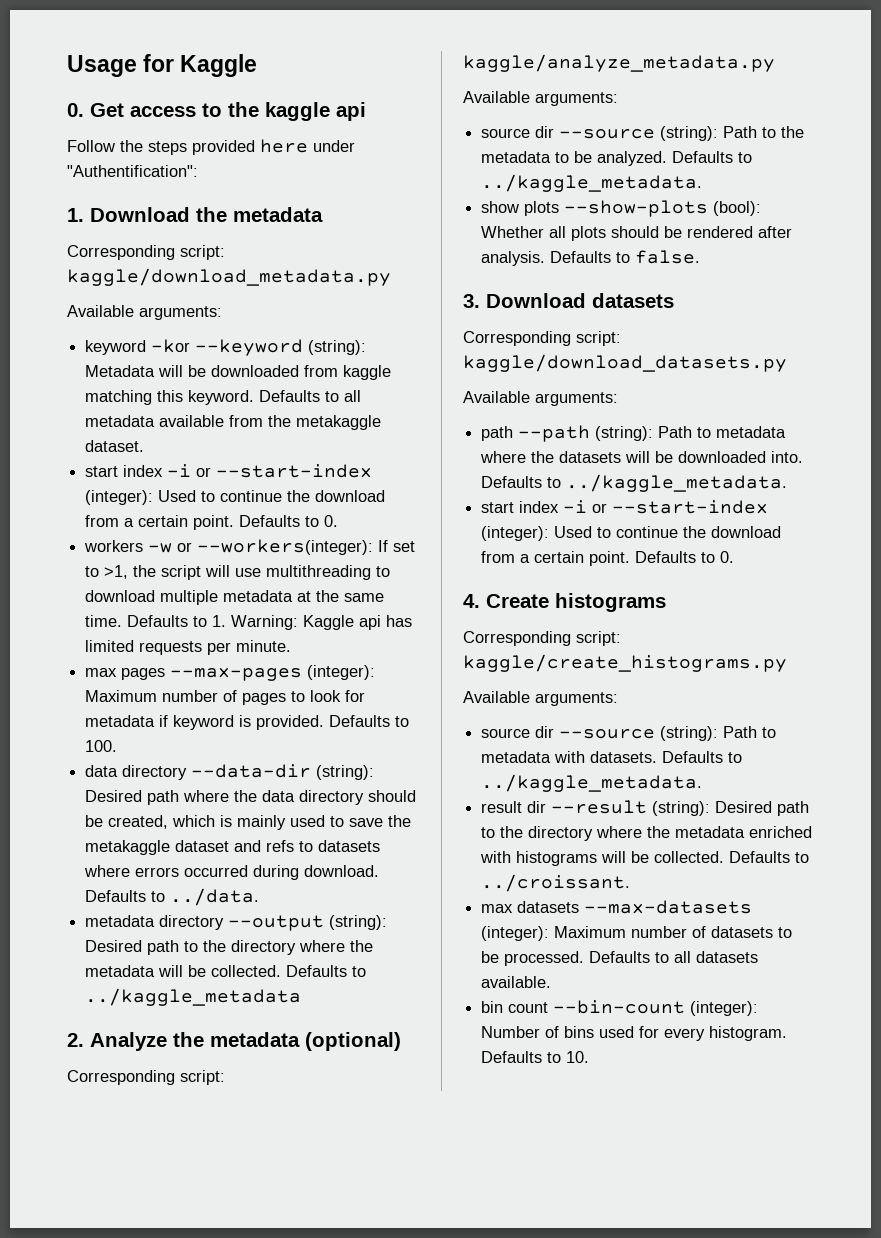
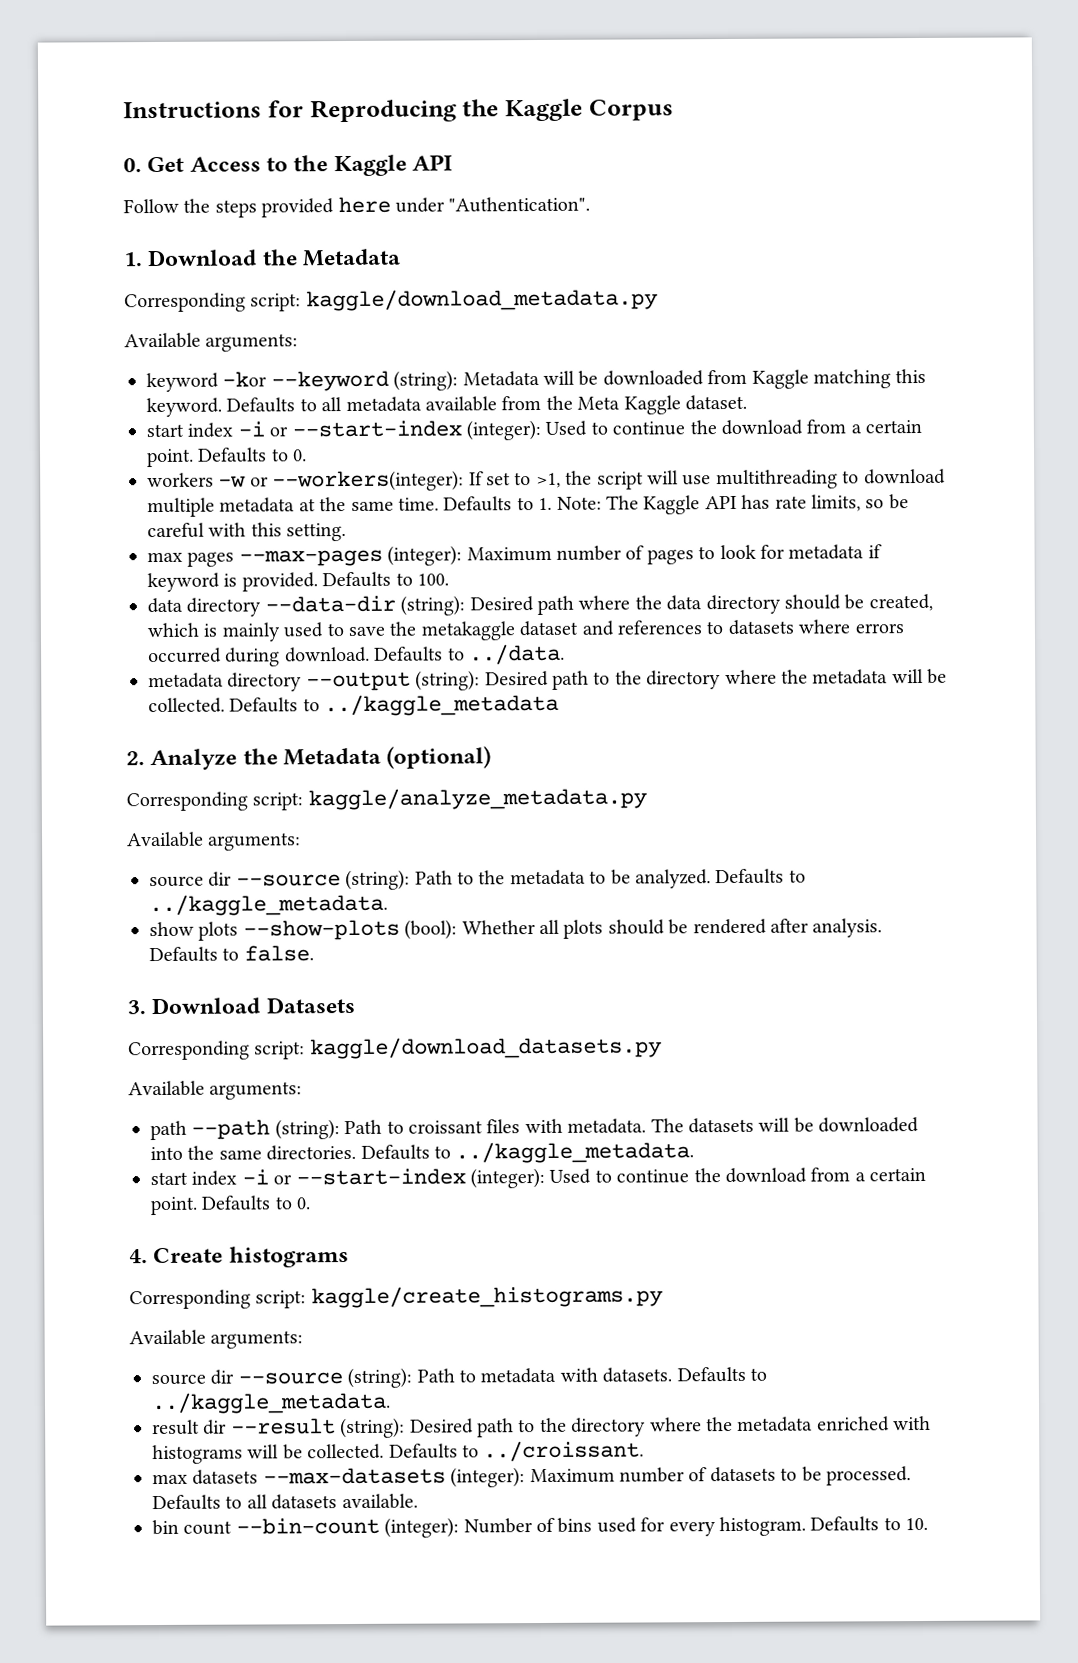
- Usage for Kaggle
+ Instructions for Reproducing the Kaggle Corpus
- 0. Get access to the kaggle api
+ 0. Get Access to the Kaggle API
- Follow the steps provided here under "Authentification":
+ Follow the steps provided here under "Authentication".
- 1. Download the metadata
+ 1. Download the Metadata
- keyword -kor --keyword (string): Metadata will be downloaded from kaggle matching this keyword.
+ keyword -kor --keyword (string): Metadata will be downloaded from Kaggle matching this keyword.
- Defaults to all metadata available from the metakaggle dataset.
+ Defaults to all metadata available from the Meta Kaggle dataset.
- Defaults to 1. Warning: Kaggle api has limited requests per minute.
+ Defaults to 1. Note: The Kaggle API has rate limits, so be careful with this setting.
- data directory --data-dir (string): Desired path where the data directory should be created, which is mainly used to save the metakaggle dataset and refs to datasets where errors occurred during download.
+ data directory --data-dir (string): Desired path where the data directory should be created, which is mainly used to save the metakaggle dataset and references to datasets where errors occurred during download.
- 2. Analyze the metadata (optional)
+ 2. Analyze the Metadata (optional)
- 3. Download datasets
+ 3. Download Datasets
- path --path (string): Path to metadata where the datasets will be downloaded into.
+ path --path (string): Path to croissant files with metadata. The datasets will be downloaded into the same directories.

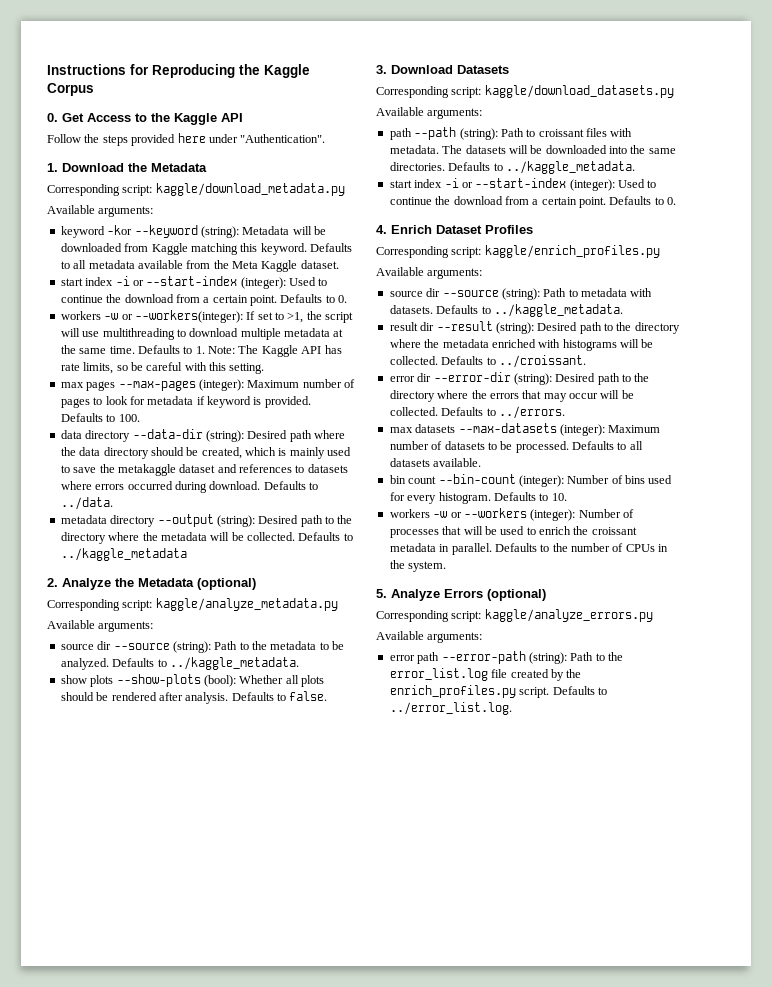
- 4. Create histograms
- Corresponding script: kaggle/create_histograms.py
+ 4. Enrich Dataset Profiles
+ Corresponding script: kaggle/enrich_profiles.py
+ error dir --error-dir (string): Desired path to the directory where the errors that may occur will be collected. Defaults to ../errors.
+ workers -w or --workers (integer): Number of processes that will be used to enrich the croissant metadata in parallel. Defaults to the number of CPUs in the system.
+ 5. Analyze Errors (optional)
+ Corresponding script: kaggle/analyze_errors.py
+ Available arguments:
+ error path --error-path (string): Path to the error_list.log file created by the enrich_profiles.py script. Defaults to ../error_list.log.

